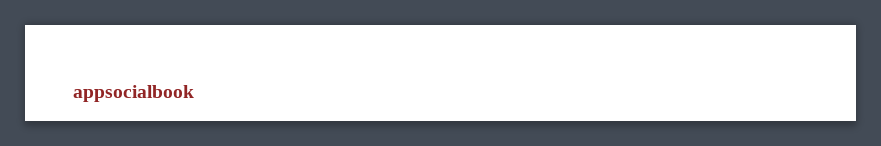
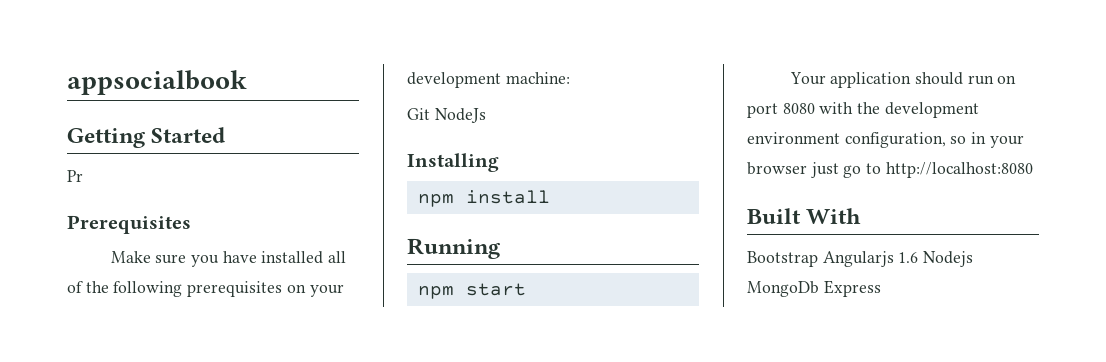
+ Getting Started
+ Pr
+ Prerequisites
+ Make sure you have installed all of the following prerequisites on your development machine:
+ Git NodeJs
+ Installing
+ npm install
+ Running
+ npm start
+ Your application should run on port 8080 with the development environment configuration, so in your browser just go to http://localhost:8080
+ Built With
+ Bootstrap Angularjs 1.6 Nodejs MongoDb Express

